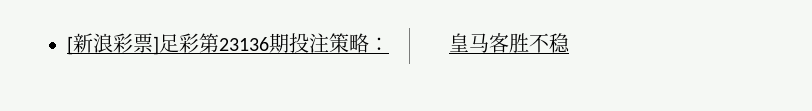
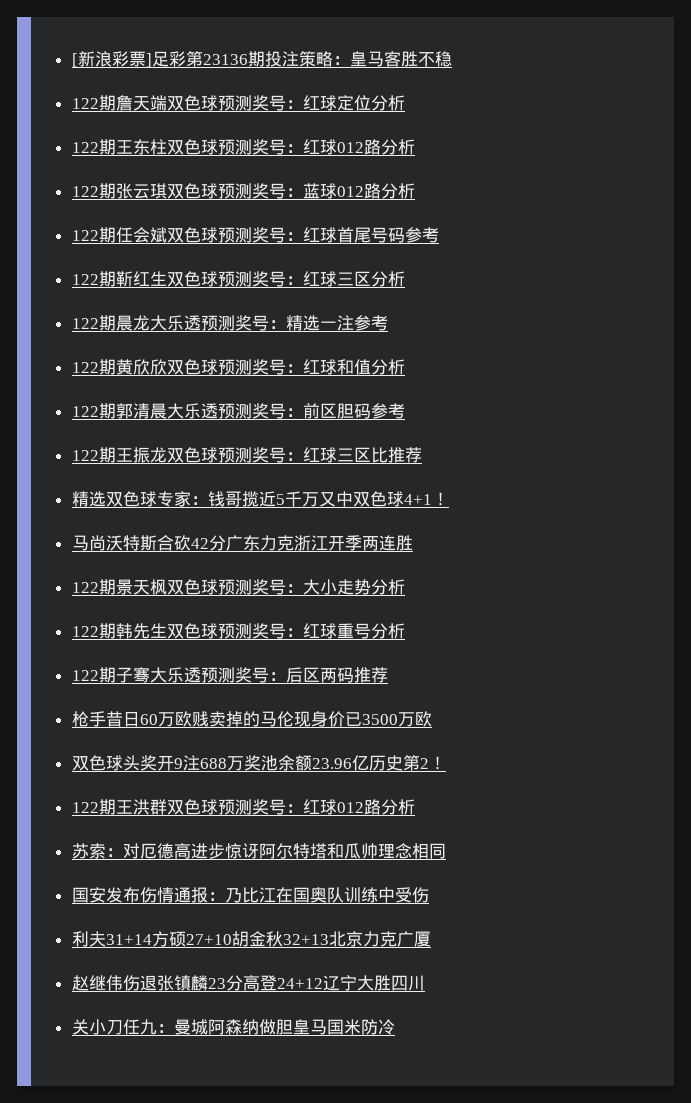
+ 122期詹天端双色球预测奖号：红球定位分析
+ 122期王东柱双色球预测奖号：红球012路分析
+ 122期张云琪双色球预测奖号：蓝球012路分析
+ 122期任会斌双色球预测奖号：红球首尾号码参考
+ 122期靳红生双色球预测奖号：红球三区分析
+ 122期晨龙大乐透预测奖号：精选一注参考
+ 122期黄欣欣双色球预测奖号：红球和值分析
+ 122期郭清晨大乐透预测奖号：前区胆码参考
+ 122期王振龙双色球预测奖号：红球三区比推荐
+ 精选双色球专家：钱哥揽近5千万又中双色球4+1！
+ 马尚沃特斯合砍42分广东力克浙江开季两连胜
+ 122期景天枫双色球预测奖号：大小走势分析
+ 122期韩先生双色球预测奖号：红球重号分析
+ 122期子骞大乐透预测奖号：后区两码推荐
+ 枪手昔日60万欧贱卖掉的马伦现身价已3500万欧
+ 双色球头奖开9注688万奖池余额23.96亿历史第2！
+ 122期王洪群双色球预测奖号：红球012路分析
+ 苏索：对厄德高进步惊讶阿尔特塔和瓜帅理念相同
+ 国安发布伤情通报：乃比江在国奥队训练中受伤
+ 利夫31+14方硕27+10胡金秋32+13北京力克广厦
+ 赵继伟伤退张镇麟23分高登24+12辽宁大胜四川
+ 关小刀任九：曼城阿森纳做胆皇马国米防冷

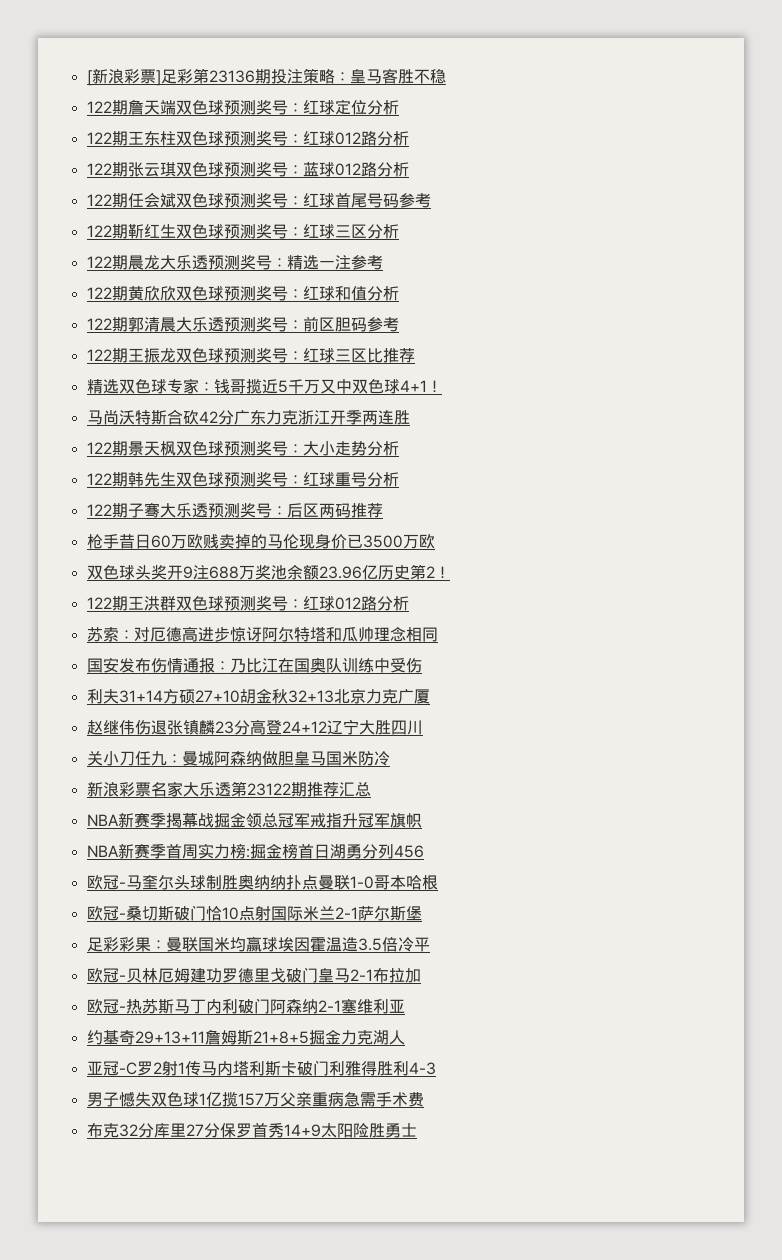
+ 新浪彩票名家大乐透第23122期推荐汇总
+ NBA新赛季揭幕战掘金领总冠军戒指升冠军旗帜
+ NBA新赛季首周实力榜:掘金榜首日湖勇分列456
+ 欧冠-马奎尔头球制胜奥纳纳扑点曼联1-0哥本哈根
+ 欧冠-桑切斯破门恰10点射国际米兰2-1萨尔斯堡
+ 足彩彩果：曼联国米均赢球埃因霍温造3.5倍冷平
+ 欧冠-贝林厄姆建功罗德里戈破门皇马2-1布拉加
+ 欧冠-热苏斯马丁内利破门阿森纳2-1塞维利亚
+ 约基奇29+13+11詹姆斯21+8+5掘金力克湖人
+ 亚冠-C罗2射1传马内塔利斯卡破门利雅得胜利4-3
+ 男子憾失双色球1亿揽157万父亲重病急需手术费
+ 布克32分库里27分保罗首秀14+9太阳险胜勇士

